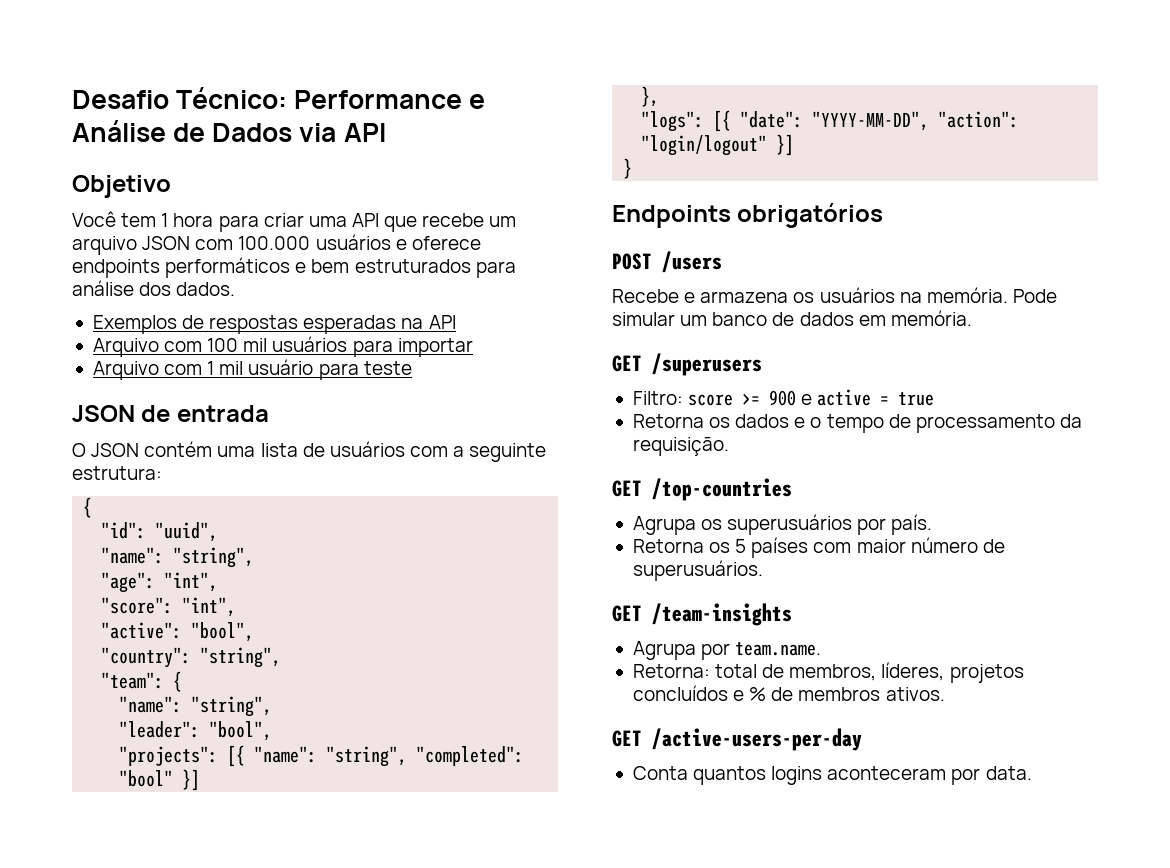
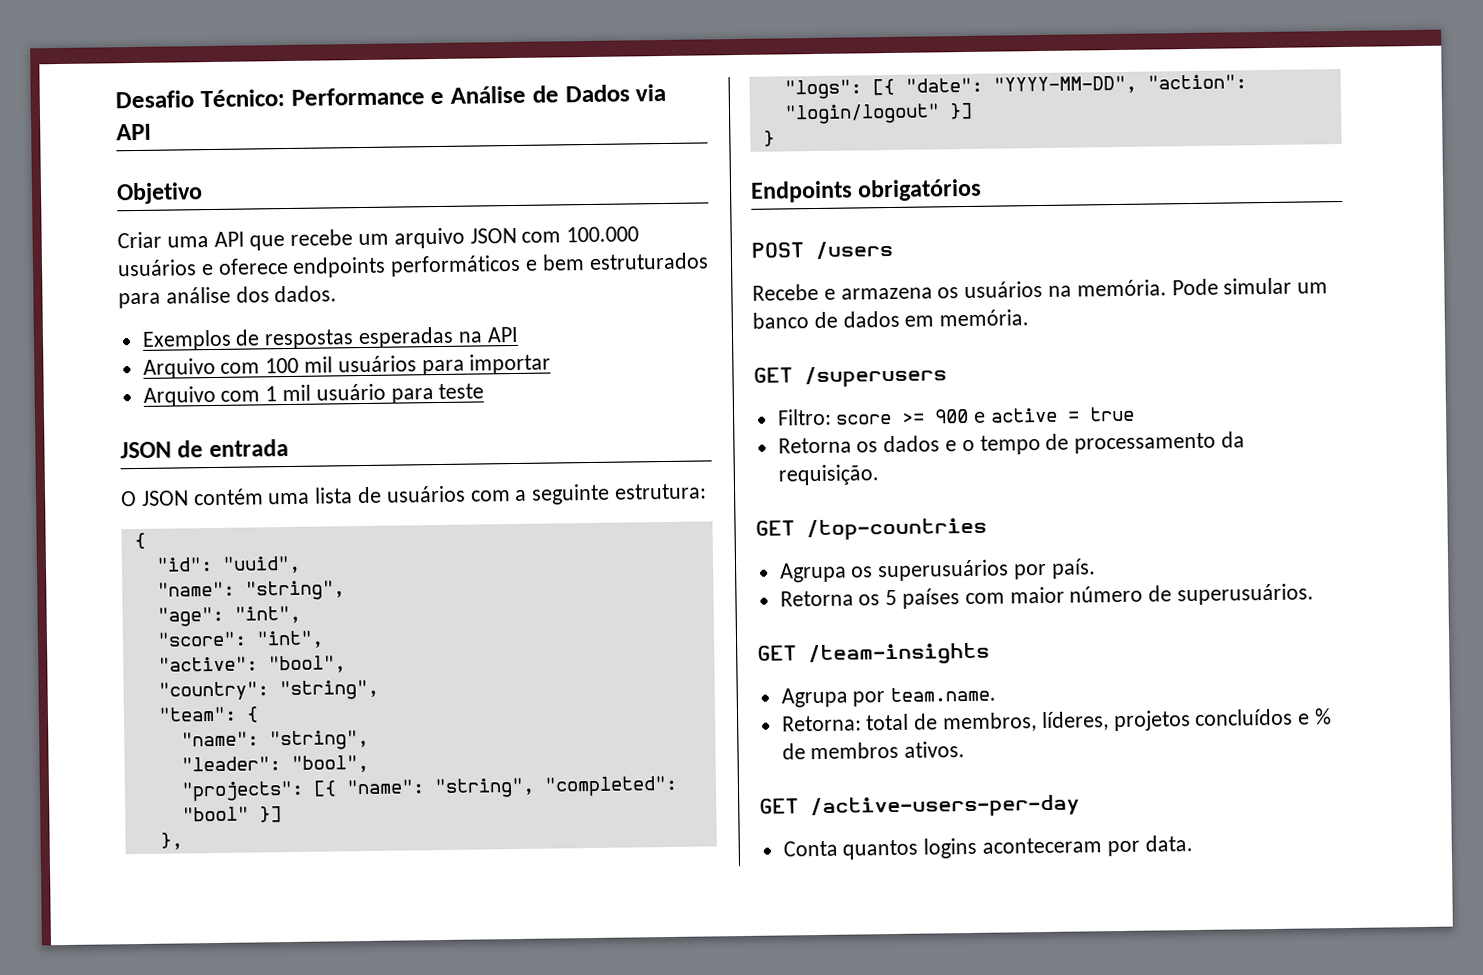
- Você tem 1 hora para criar uma API que recebe um arquivo JSON com 100.000 usuários e oferece endpoints performáticos e bem estruturados para análise dos dados.
+ Criar uma API que recebe um arquivo JSON com 100.000 usuários e oferece endpoints performáticos e bem estruturados para análise dos dados.

